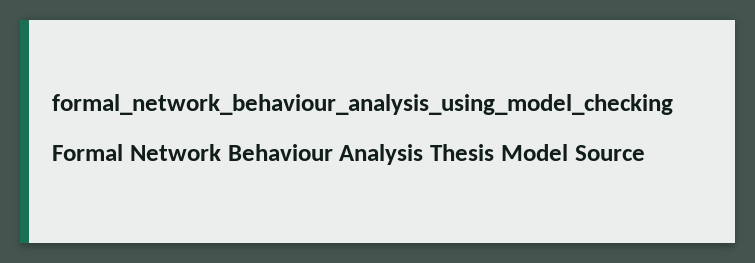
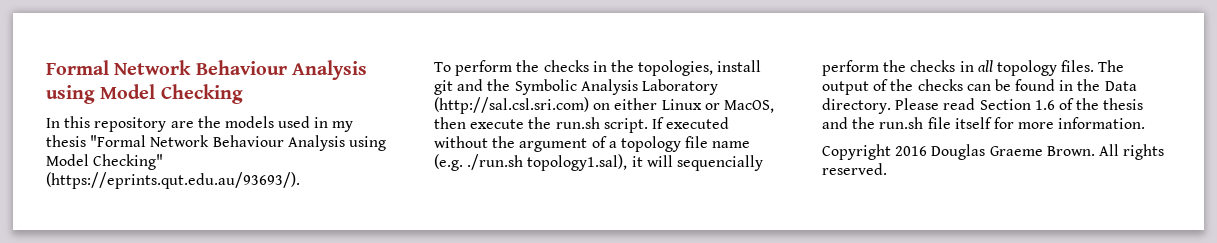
- formal_network_behaviour_analysis_using_model_checking
- Formal Network Behaviour Analysis Thesis Model Source
+ Formal Network Behaviour Analysis using Model Checking
+ In this repository are the models used in my thesis "Formal Network Behaviour Analysis using Model Checking" (https://eprints.qut.edu.au/93693/).
+ To perform the checks in the topologies, install git and the Symbolic Analysis Laboratory (http://sal.csl.sri.com) on either Linux or MacOS, then execute the run.sh script. If executed without the argument of a topology file name (e.g. ./run.sh topology1.sal), it will sequencially perform the checks in all topology files. The output of the checks can be found in the Data directory. Please read Section 1.6 of the thesis and the run.sh file itself for more information.
+ Copyright 2016 Douglas Graeme Brown. All rights reserved.

